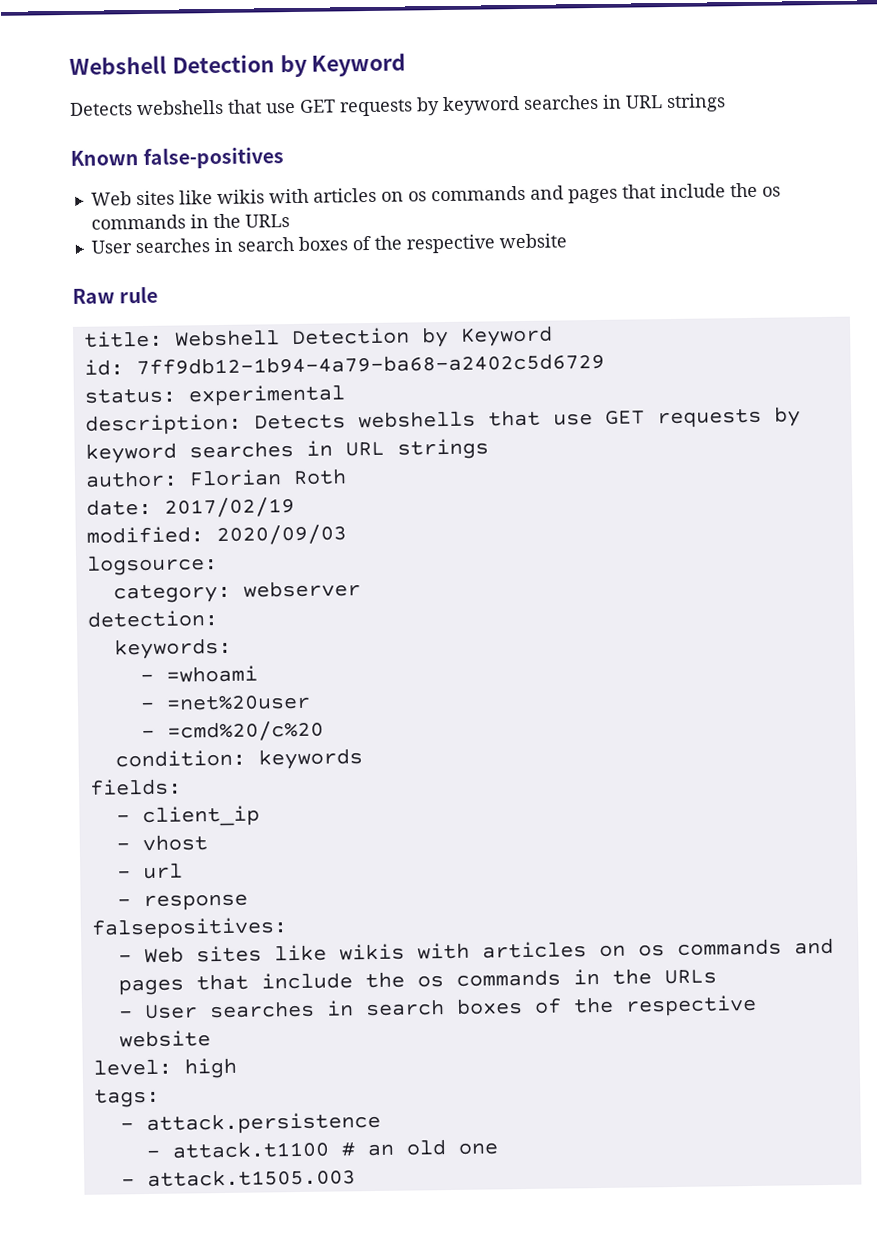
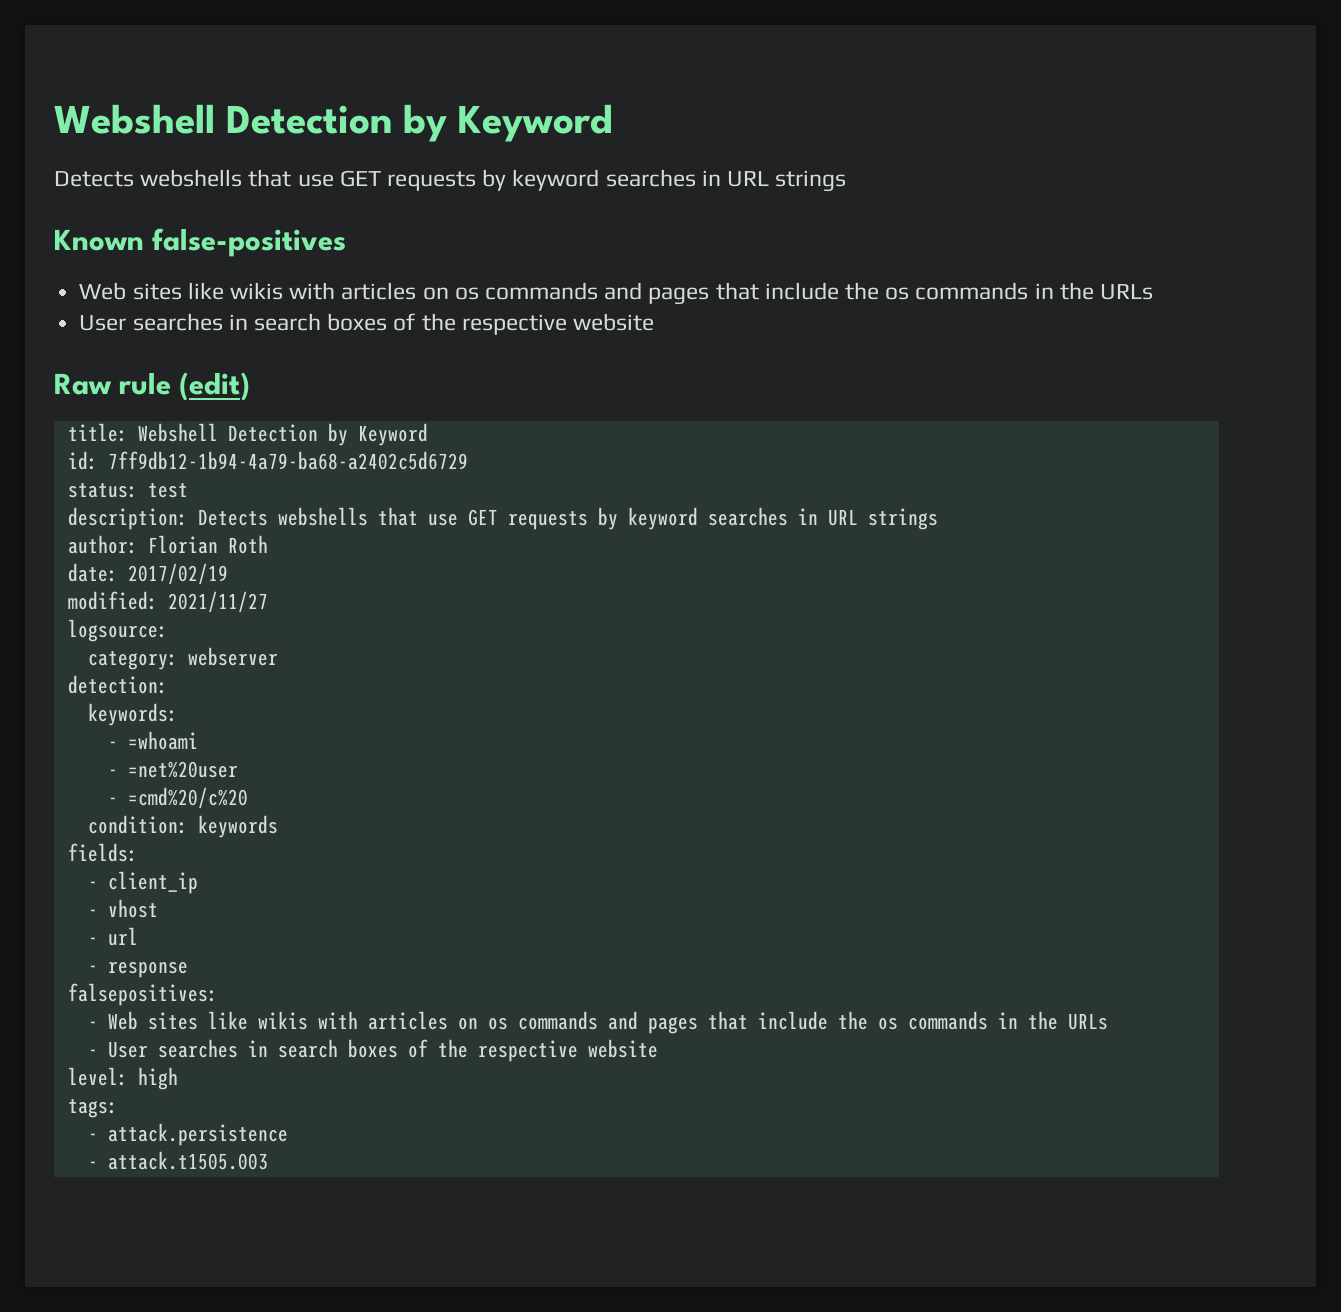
- Raw rule
+ Raw rule (edit)
- status: experimental
+ status: test
- modified: 2020/09/03
+ modified: 2021/11/27
- - attack.t1100 # an old one

